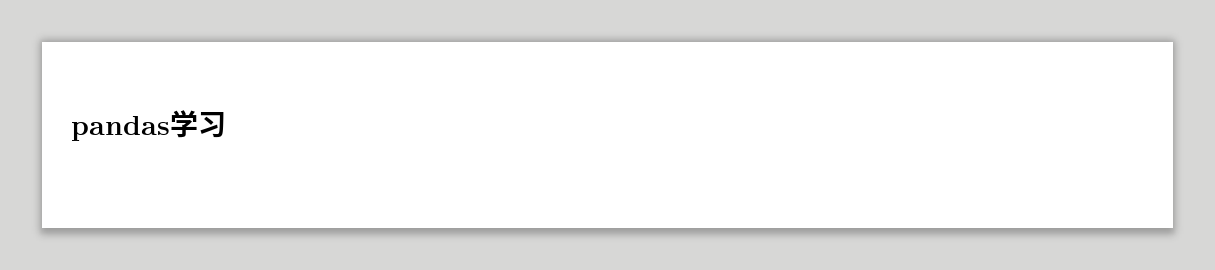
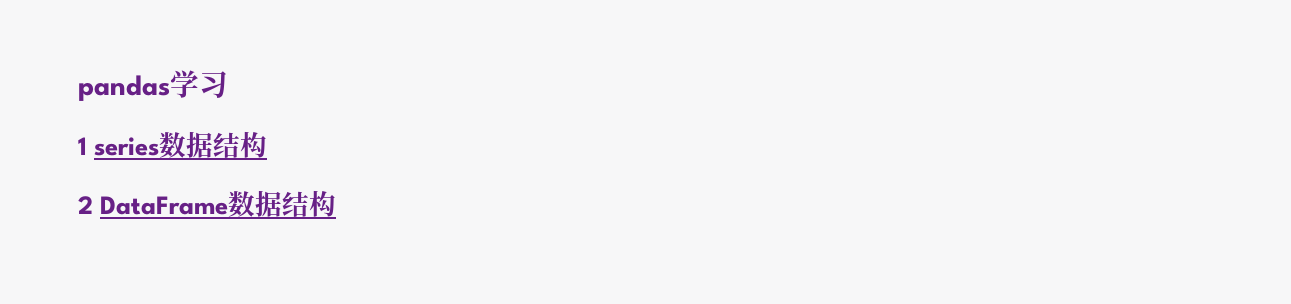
+ 1 series数据结构
+ 2 DataFrame数据结构

